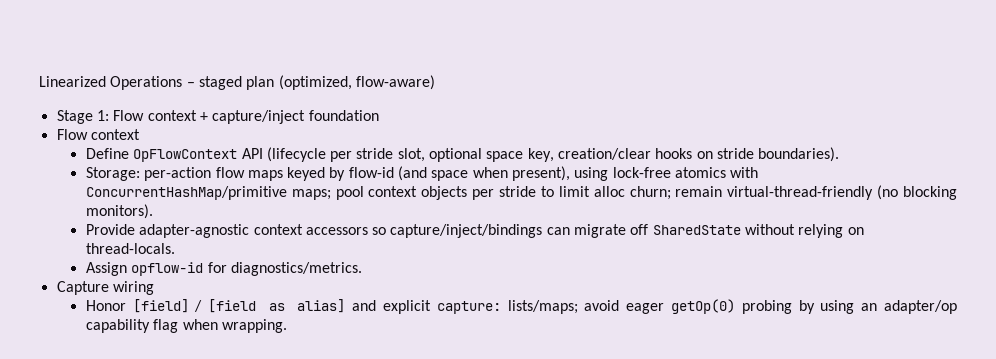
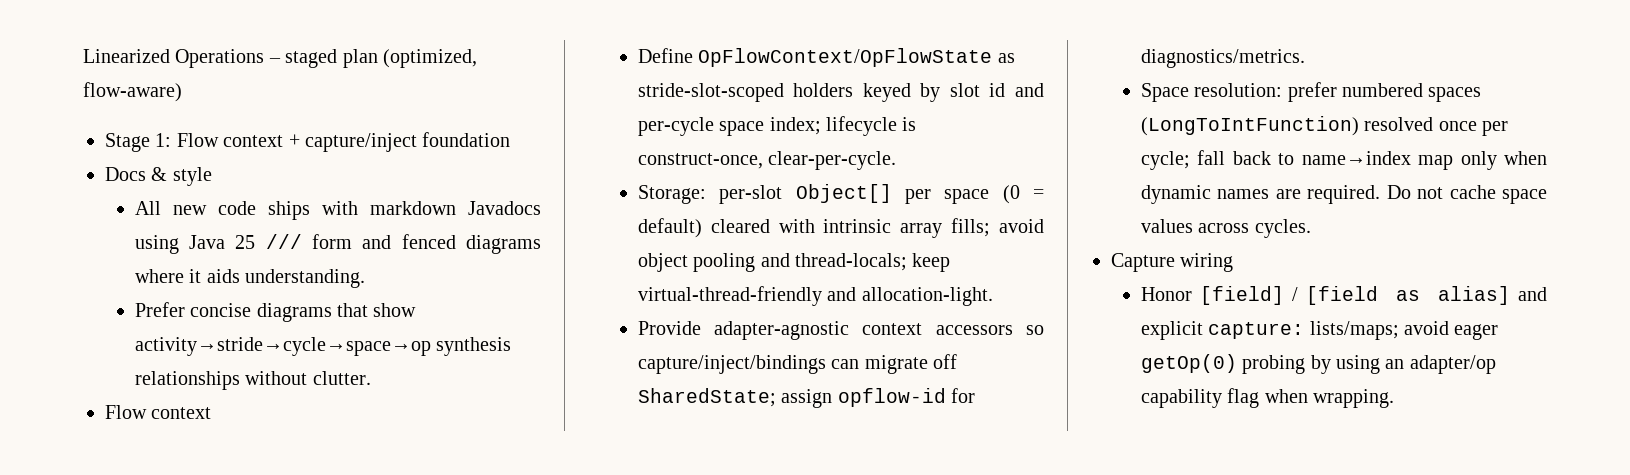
  Stage 1: Flow context + capture/inject foundation
+ Docs & style
+ All new code ships with markdown Javadocs using Java 25 /// form and fenced diagrams where it aids understanding.
+ Prefer concise diagrams that show activity→stride→cycle→space→op synthesis relationships without clutter.
  Flow context
- Define OpFlowContext API (lifecycle per stride slot, optional space key, creation/clear hooks on stride boundaries).
- Storage: per-action flow maps keyed by flow-id (and space when present), using lock-free atomics with ConcurrentHashMap/primitive maps; pool context objects per stride to limit alloc churn; remain virtual-thread-friendly (no blocking monitors).
+ Define OpFlowContext/OpFlowState as stride-slot-scoped holders keyed by slot id and per-cycle space index; lifecycle is construct-once, clear-per-cycle.
+ Storage: per-slot Object[] per space (0 = default) cleared with intrinsic array fills; avoid object pooling and thread-locals; keep virtual-thread-friendly and allocation-light.
- Provide adapter-agnostic context accessors so capture/inject/bindings can migrate off SharedState without relying on thread-locals.
- Assign opflow-id for diagnostics/metrics.
+ Provide adapter-agnostic context accessors so capture/inject/bindings can migrate off SharedState; assign opflow-id for diagnostics/metrics.
+ Space resolution: prefer numbered spaces (LongToIntFunction) resolved once per cycle; fall back to name→index map only when dynamic names are required. Do not cache space values across cycles.

